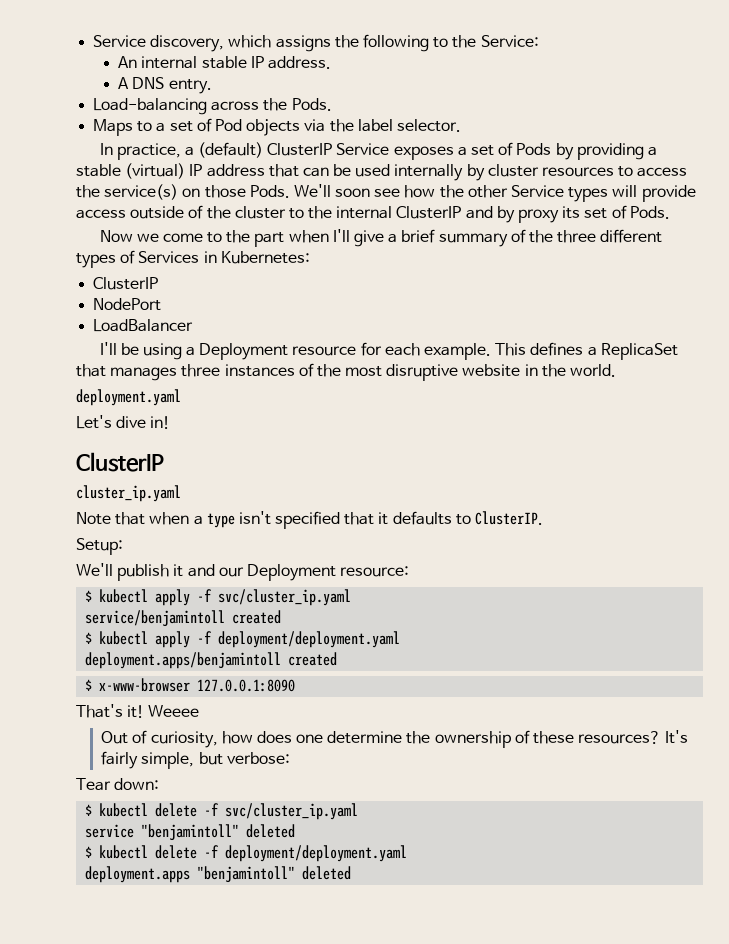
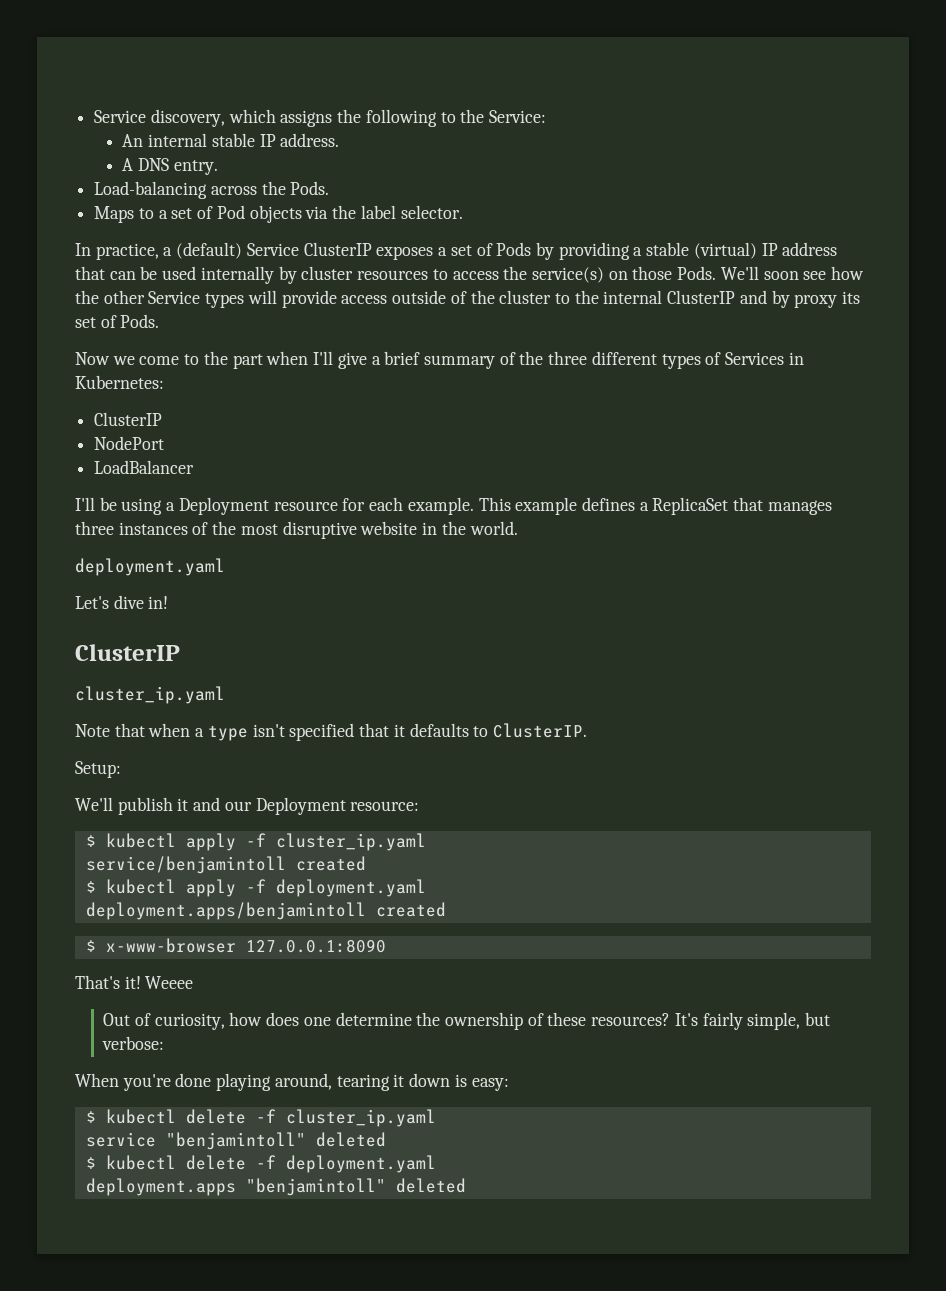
- In practice, a (default) ClusterIP Service exposes a set of Pods by providing a stable (virtual) IP address that can be used internally by cluster resources to access the service(s) on those Pods.
+ In practice, a (default) Service ClusterIP exposes a set of Pods by providing a stable (virtual) IP address that can be used internally by cluster resources to access the service(s) on those Pods.
- This defines a ReplicaSet that manages three instances of the most disruptive website in the world.
+ This example defines a ReplicaSet that manages three instances of the most disruptive website in the world.
- $ kubectl apply -f svc/cluster_ip.yaml
+ $ kubectl apply -f cluster_ip.yaml
- $ kubectl apply -f deployment/deployment.yaml
+ $ kubectl apply -f deployment.yaml
- Tear down:
- $ kubectl delete -f svc/cluster_ip.yaml
+ When you're done playing around, tearing it down is easy:
+ $ kubectl delete -f cluster_ip.yaml
- $ kubectl delete -f deployment/deployment.yaml
+ $ kubectl delete -f deployment.yaml

